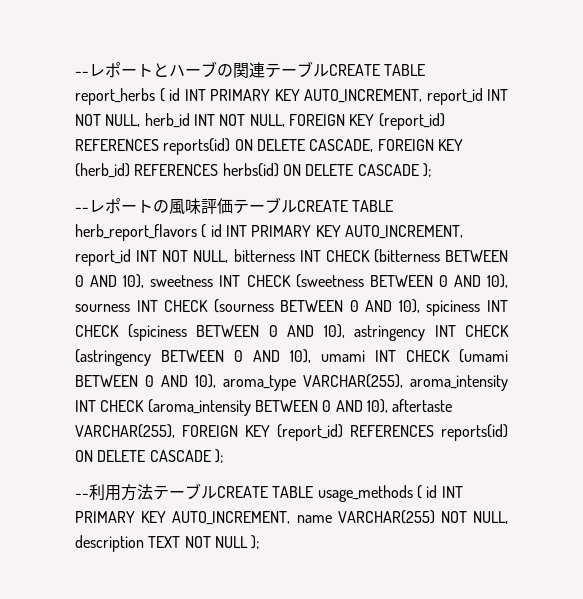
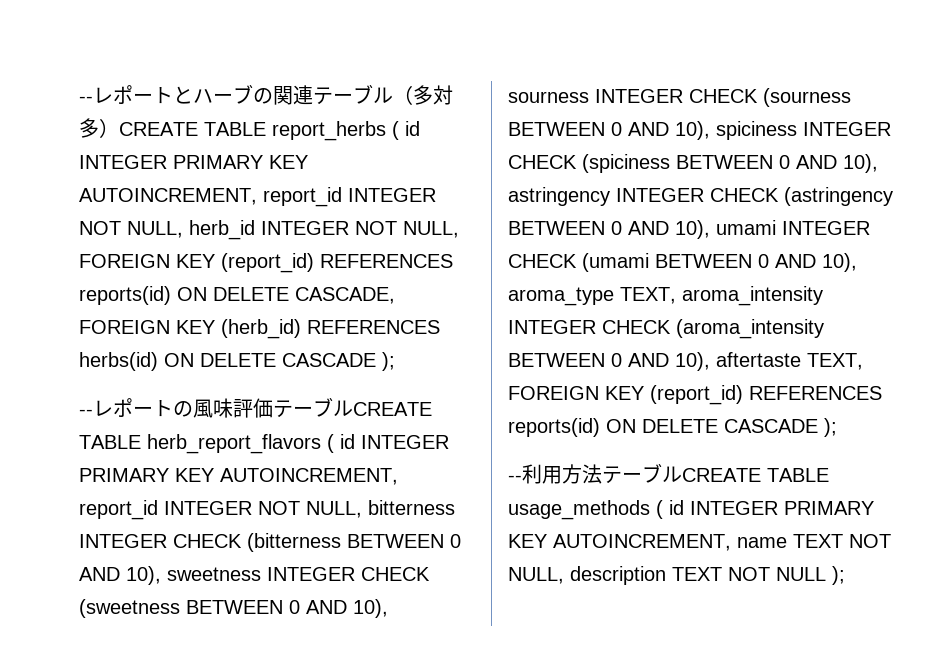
- --レポートとハーブの関連テーブルCREATE TABLE report_herbs ( id INT PRIMARY KEY AUTO_INCREMENT, report_id INT NOT NULL, herb_id INT NOT NULL, FOREIGN KEY (report_id) REFERENCES reports(id) ON DELETE CASCADE, FOREIGN KEY (herb_id) REFERENCES herbs(id) ON DELETE CASCADE );
+ --レポートとハーブの関連テーブル（多対多）CREATE TABLE report_herbs ( id INTEGER PRIMARY KEY AUTOINCREMENT, report_id INTEGER NOT NULL, herb_id INTEGER NOT NULL, FOREIGN KEY (report_id) REFERENCES reports(id) ON DELETE CASCADE, FOREIGN KEY (herb_id) REFERENCES herbs(id) ON DELETE CASCADE );
- --レポートの風味評価テーブルCREATE TABLE herb_report_flavors ( id INT PRIMARY KEY AUTO_INCREMENT, report_id INT NOT NULL, bitterness INT CHECK (bitterness BETWEEN 0 AND 10), sweetness INT CHECK (sweetness BETWEEN 0 AND 10), sourness INT CHECK (sourness BETWEEN 0 AND 10), spiciness INT CHECK (spiciness BETWEEN 0 AND 10), astringency INT CHECK (astringency BETWEEN 0 AND 10), umami INT CHECK (umami BETWEEN 0 AND 10), aroma_type VARCHAR(255), aroma_intensity INT CHECK (aroma_intensity BETWEEN 0 AND 10), aftertaste VARCHAR(255), FOREIGN KEY (report_id) REFERENCES reports(id) ON DELETE CASCADE );
+ --レポートの風味評価テーブルCREATE TABLE herb_report_flavors ( id INTEGER PRIMARY KEY AUTOINCREMENT, report_id INTEGER NOT NULL, bitterness INTEGER CHECK (bitterness BETWEEN 0 AND 10), sweetness INTEGER CHECK (sweetness BETWEEN 0 AND 10), sourness INTEGER CHECK (sourness BETWEEN 0 AND 10), spiciness INTEGER CHECK (spiciness BETWEEN 0 AND 10), astringency INTEGER CHECK (astringency BETWEEN 0 AND 10), umami INTEGER CHECK (umami BETWEEN 0 AND 10), aroma_type TEXT, aroma_intensity INTEGER CHECK (aroma_intensity BETWEEN 0 AND 10), aftertaste TEXT, FOREIGN KEY (report_id) REFERENCES reports(id) ON DELETE CASCADE );
- --利用方法テーブルCREATE TABLE usage_methods ( id INT PRIMARY KEY AUTO_INCREMENT, name VARCHAR(255) NOT NULL, description TEXT NOT NULL );
+ --利用方法テーブルCREATE TABLE usage_methods ( id INTEGER PRIMARY KEY AUTOINCREMENT, name TEXT NOT NULL, description TEXT NOT NULL );

